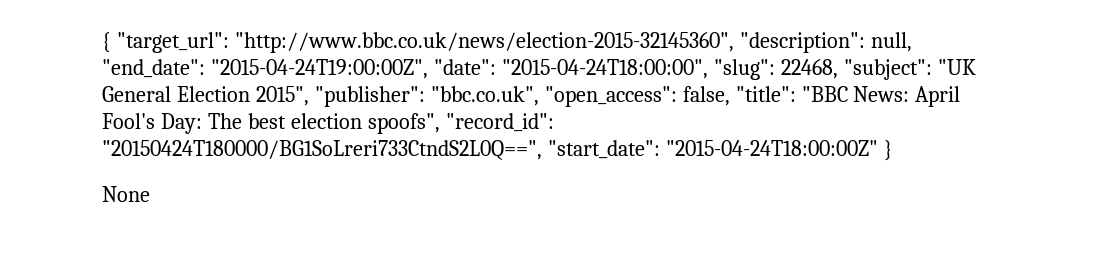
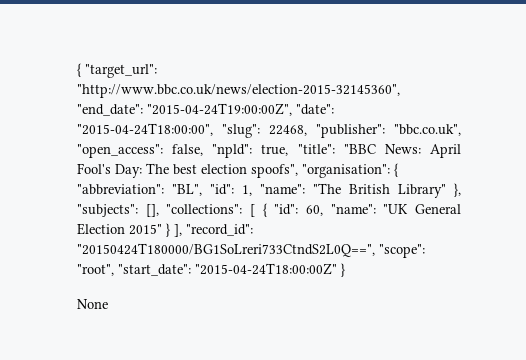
- { "target_url": "http://www.bbc.co.uk/news/election-2015-32145360", "description": null, "end_date": "2015-04-24T19:00:00Z", "date": "2015-04-24T18:00:00", "slug": 22468, "subject": "UK General Election 2015", "publisher": "bbc.co.uk", "open_access": false, "title": "BBC News: April Fool's Day: The best election spoofs", "record_id": "20150424T180000/BG1SoLreri733CtndS2L0Q==", "start_date": "2015-04-24T18:00:00Z" }
+ { "target_url": "http://www.bbc.co.uk/news/election-2015-32145360", "end_date": "2015-04-24T19:00:00Z", "date": "2015-04-24T18:00:00", "slug": 22468, "publisher": "bbc.co.uk", "open_access": false, "npld": true, "title": "BBC News: April Fool's Day: The best election spoofs", "organisation": { "abbreviation": "BL", "id": 1, "name": "The British Library" }, "subjects": [], "collections": [ { "id": 60, "name": "UK General Election 2015" } ], "record_id": "20150424T180000/BG1SoLreri733CtndS2L0Q==", "scope": "root", "start_date": "2015-04-24T18:00:00Z" }

